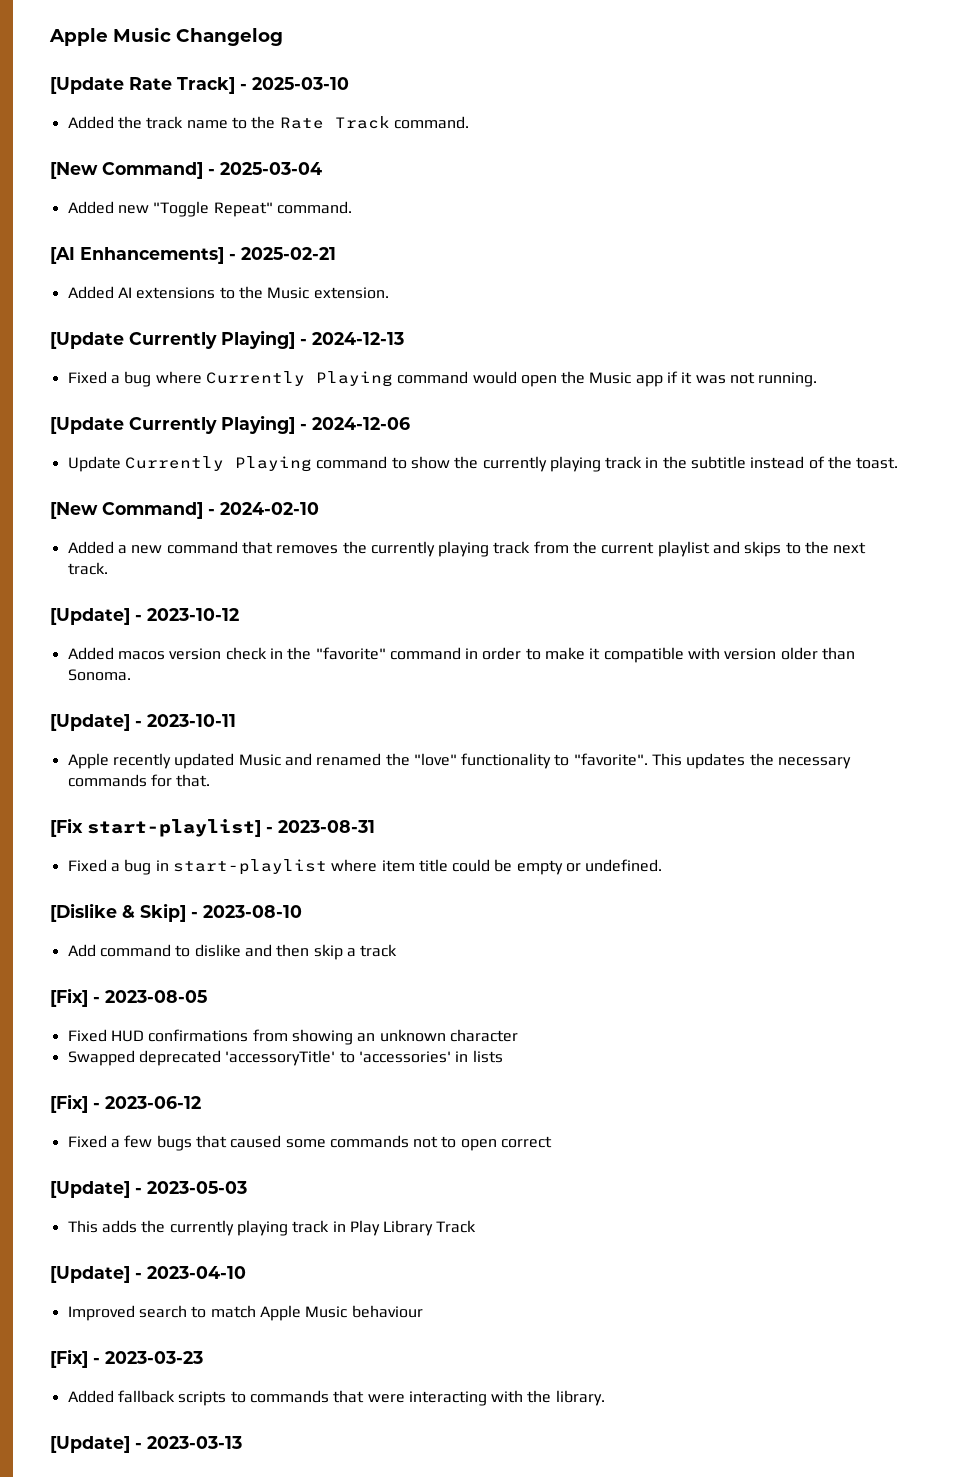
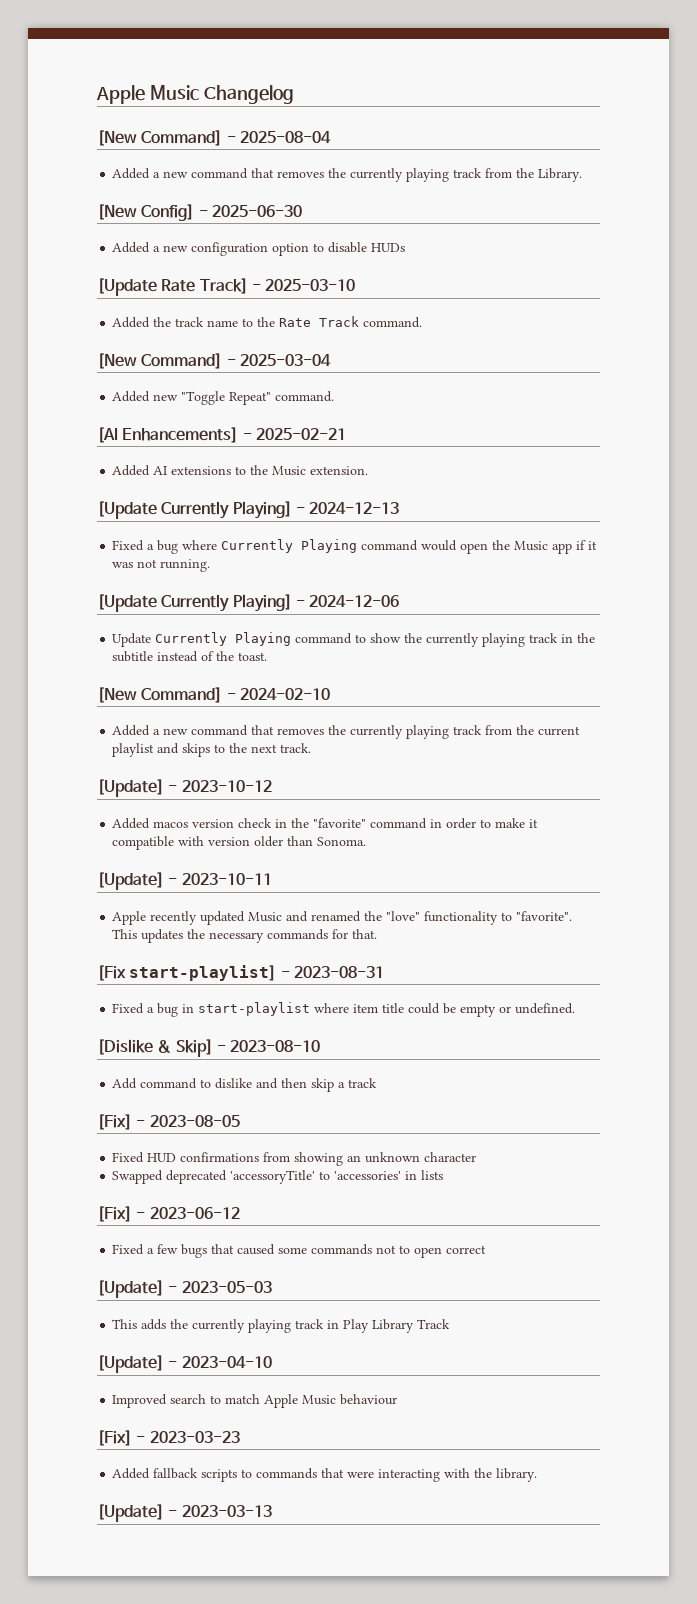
+ [New Command] - 2025-08-04
+ Added a new command that removes the currently playing track from the Library.
+ [New Config] - 2025-06-30
+ Added a new configuration option to disable HUDs

